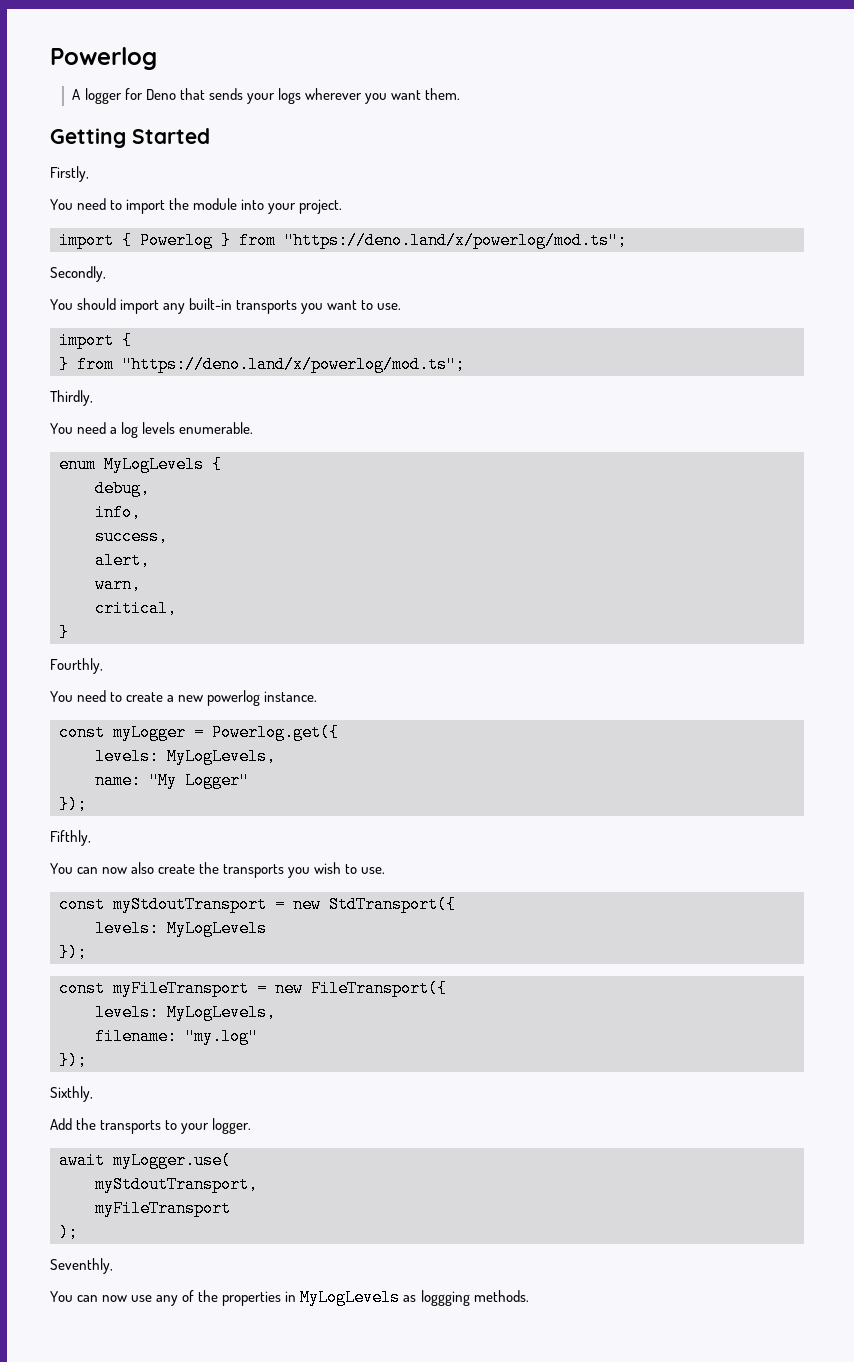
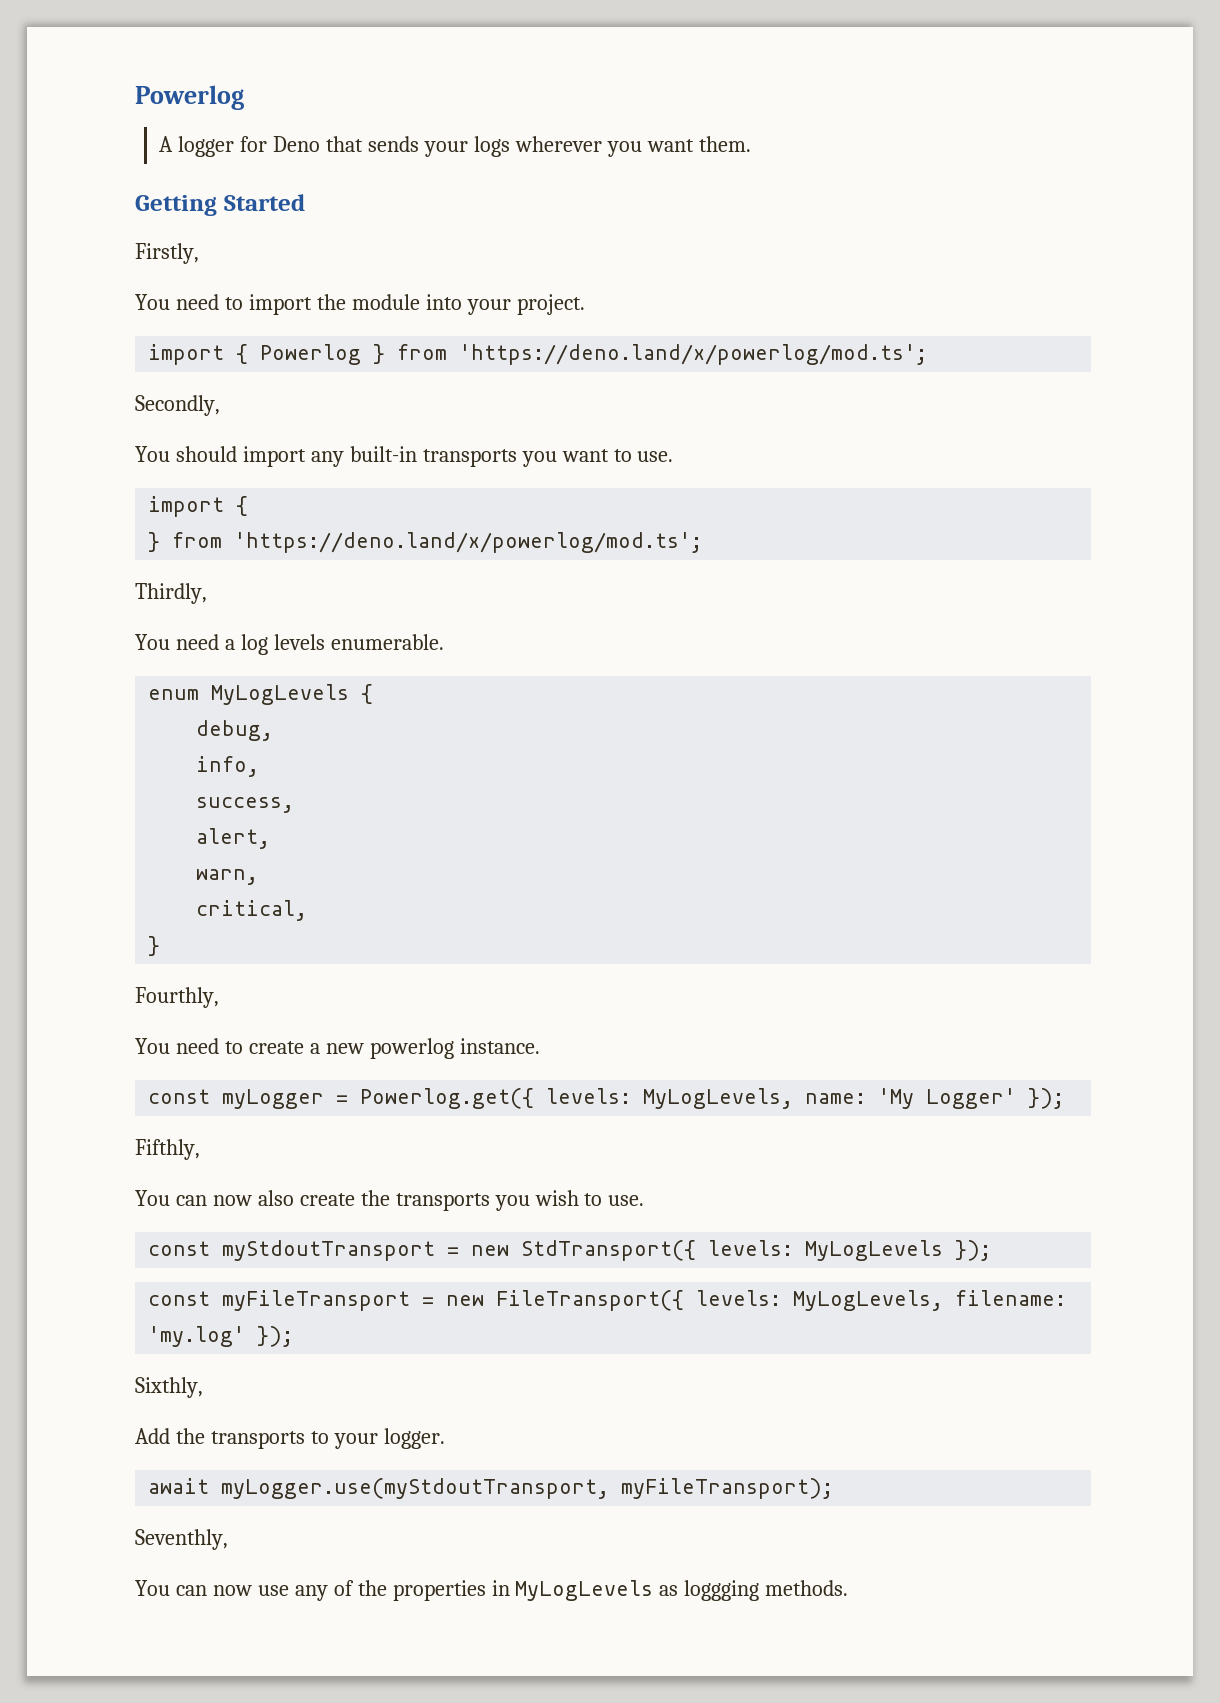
- import { Powerlog } from "https://deno.land/x/powerlog/mod.ts";
+ import { Powerlog } from 'https://deno.land/x/powerlog/mod.ts';
  You should import any built-in transports you want to use.
  import {
- } from "https://deno.land/x/powerlog/mod.ts";
+ } from 'https://deno.land/x/powerlog/mod.ts';
- const myLogger = Powerlog.get({
- levels: MyLogLevels,
- name: "My Logger"
- });
+ const myLogger = Powerlog.get({ levels: MyLogLevels, name: 'My Logger' });
- const myStdoutTransport = new StdTransport({
- levels: MyLogLevels
- });
+ const myStdoutTransport = new StdTransport({ levels: MyLogLevels });
- const myFileTransport = new FileTransport({
- levels: MyLogLevels,
- filename: "my.log"
- });
+ const myFileTransport = new FileTransport({ levels: MyLogLevels, filename: 'my.log' });
- await myLogger.use(
- myStdoutTransport,
- myFileTransport
- );
+ await myLogger.use(myStdoutTransport, myFileTransport);

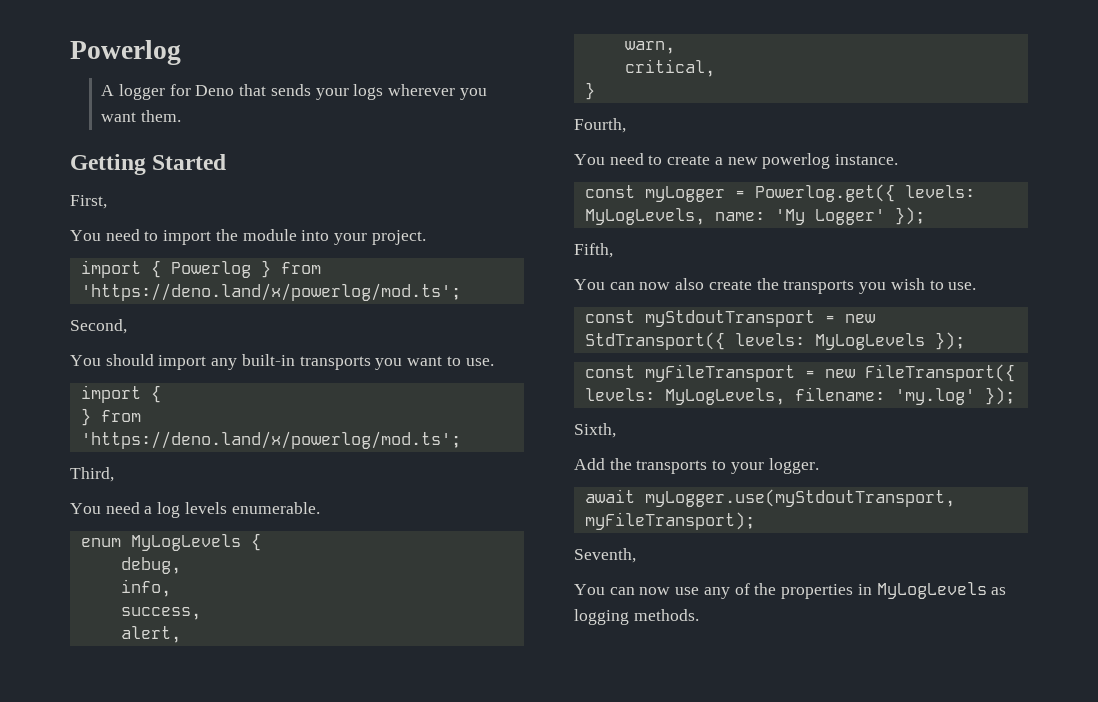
- Firstly,
+ First,
- Secondly,
+ Second,
- Thirdly,
+ Third,
- Fourthly,
+ Fourth,
- Fifthly,
+ Fifth,
- Sixthly,
+ Sixth,
- Seventhly,
+ Seventh,
- You can now use any of the properties in MyLogLevels as loggging methods.
+ You can now use any of the properties in MyLogLevels as logging methods.

